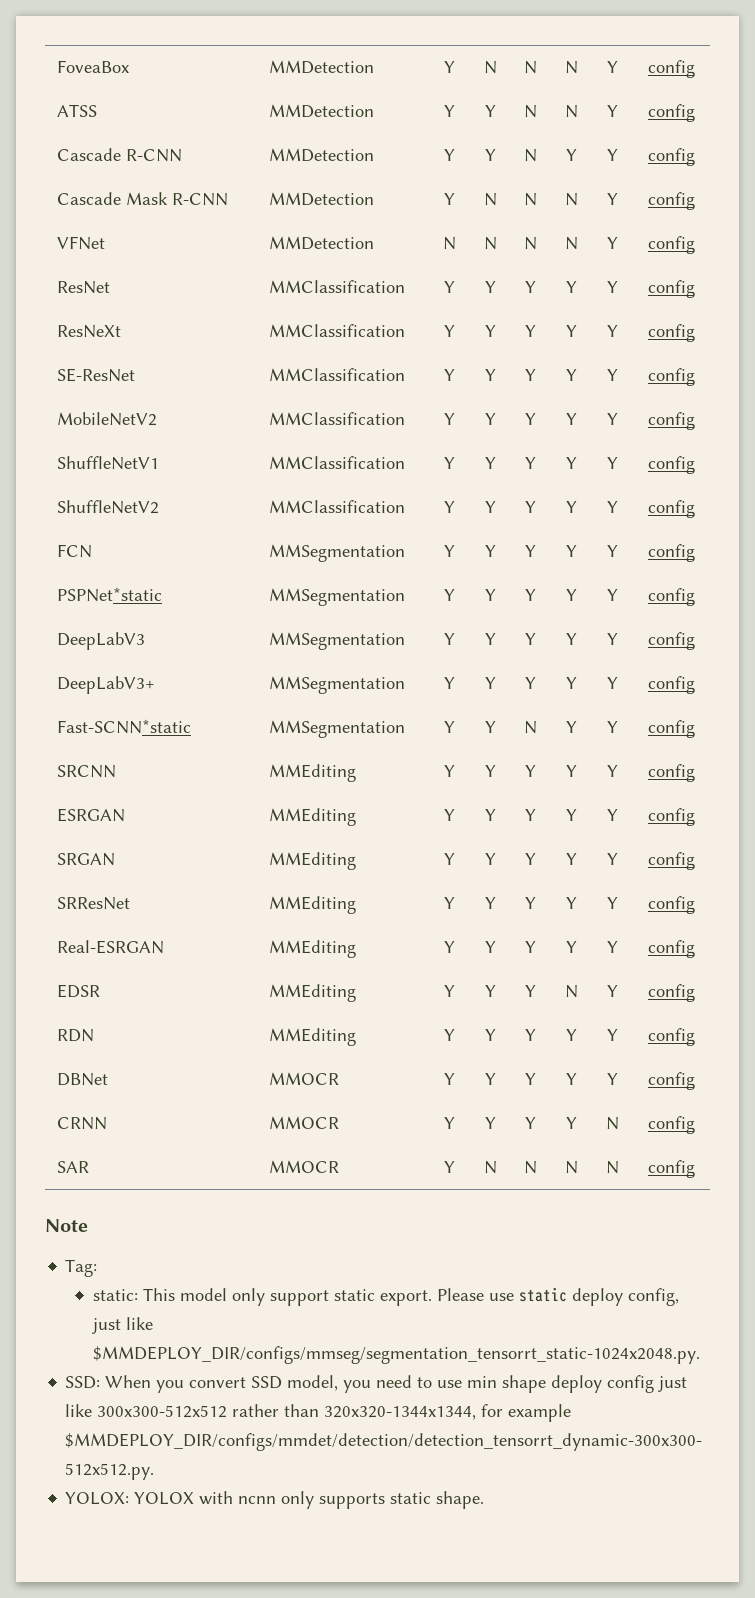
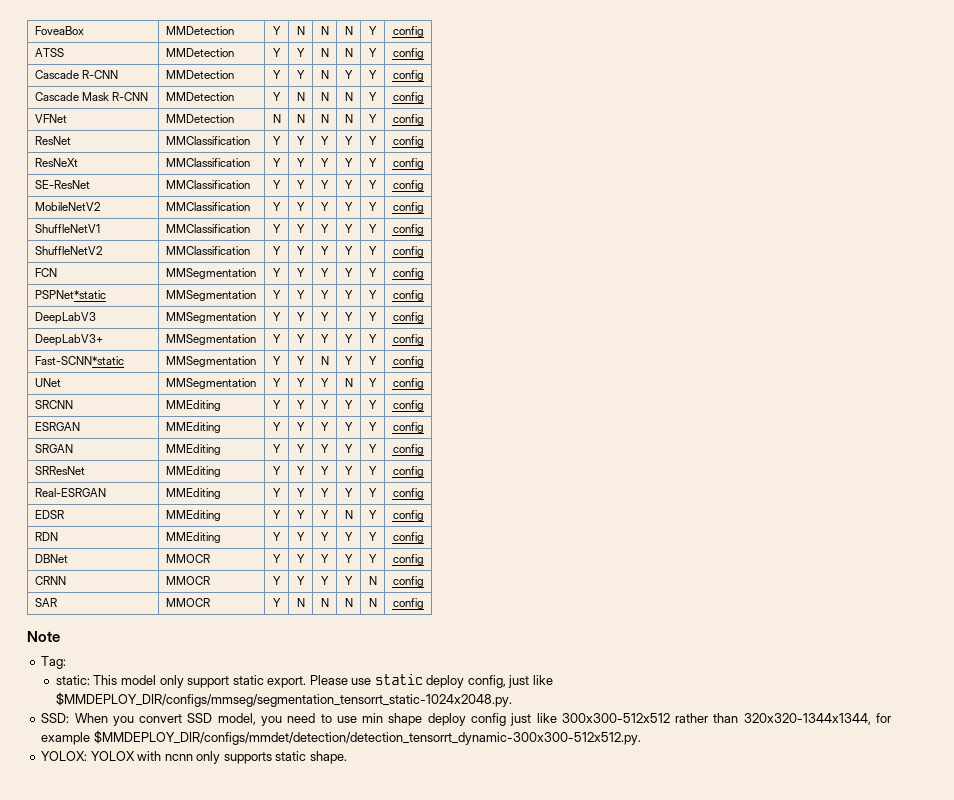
+ UNet | MMSegmentation | Y | Y | Y | N | Y | config

